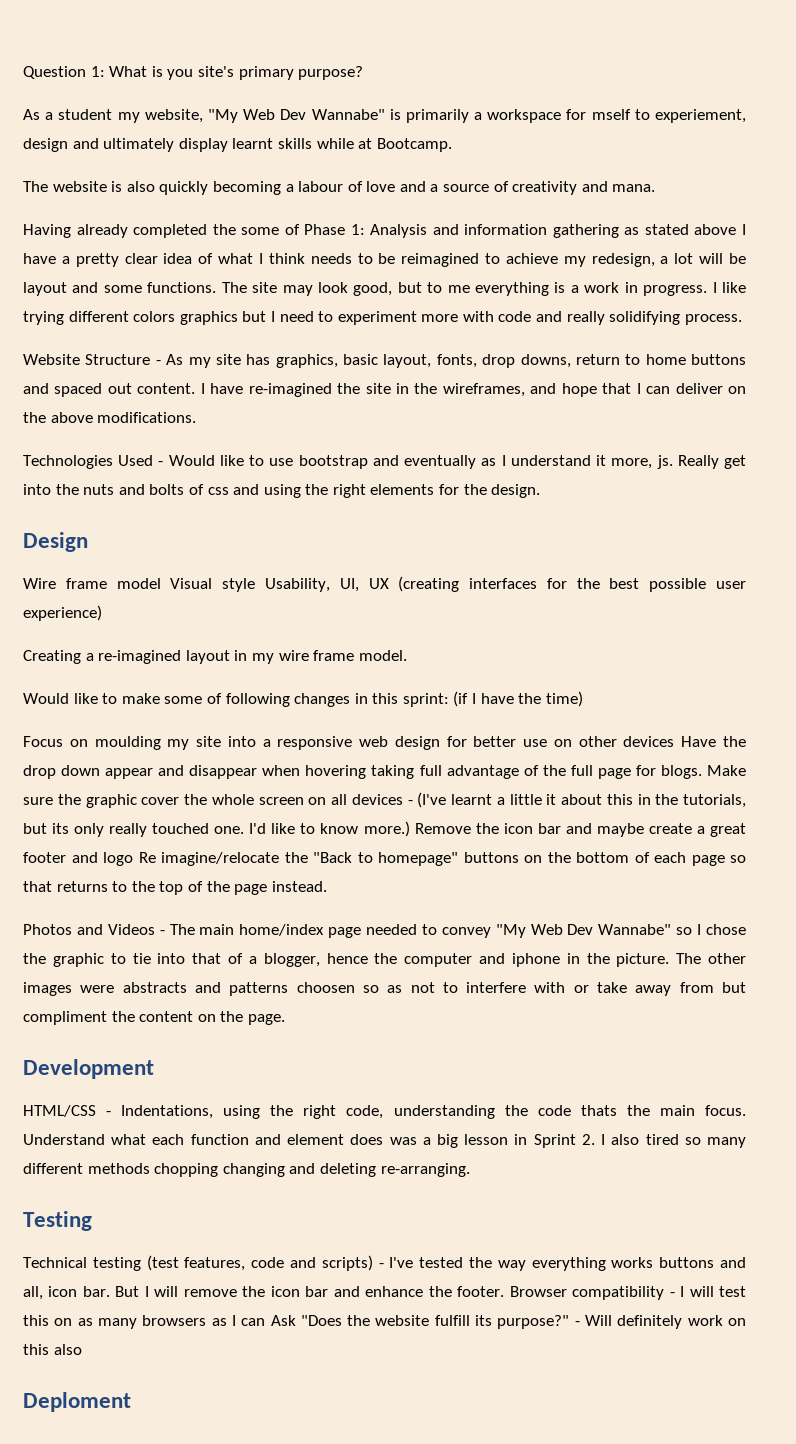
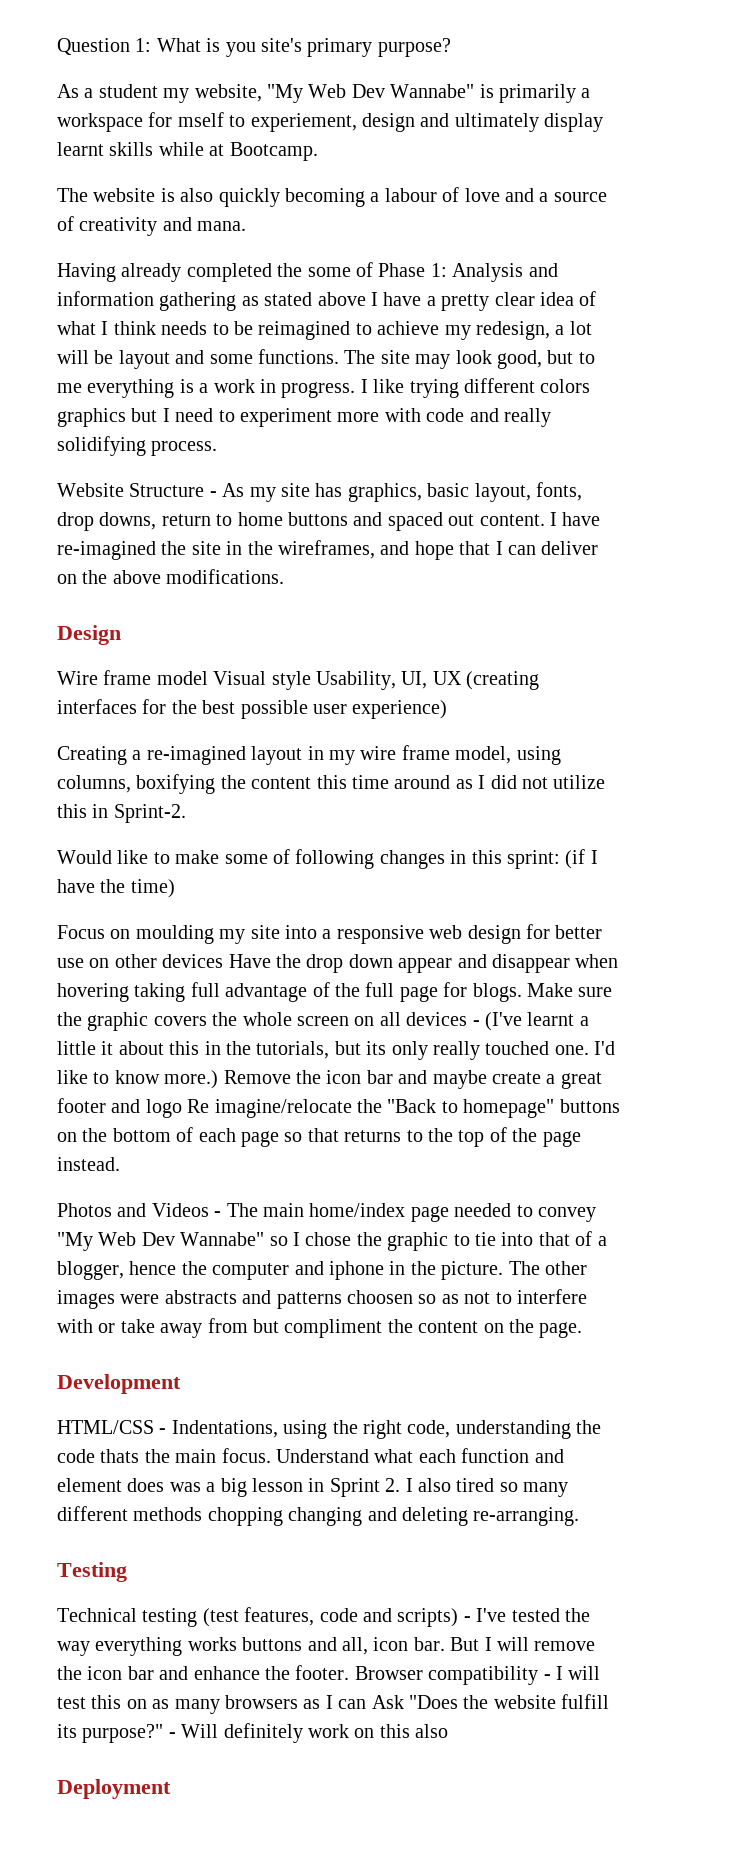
- Technologies Used - Would like to use bootstrap and eventually as I understand it more, js. Really get into the nuts and bolts of css and using the right elements for the design.
- Creating a re-imagined layout in my wire frame model.
+ Creating a re-imagined layout in my wire frame model, using columns, boxifying the content this time around as I did not utilize this in Sprint-2.
- Make sure the graphic cover the whole screen on all devices - (I've learnt a little it about this in the tutorials, but its only really touched one.
+ Make sure the graphic covers the whole screen on all devices - (I've learnt a little it about this in the tutorials, but its only really touched one.
- Deploment
+ Deployment

